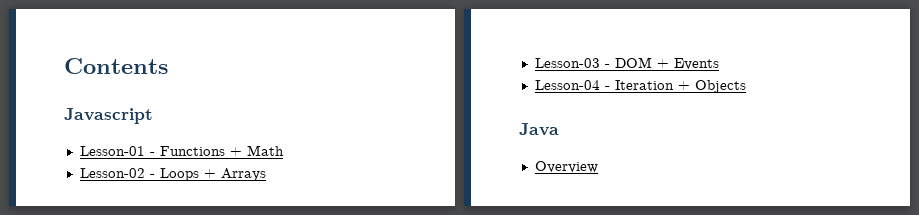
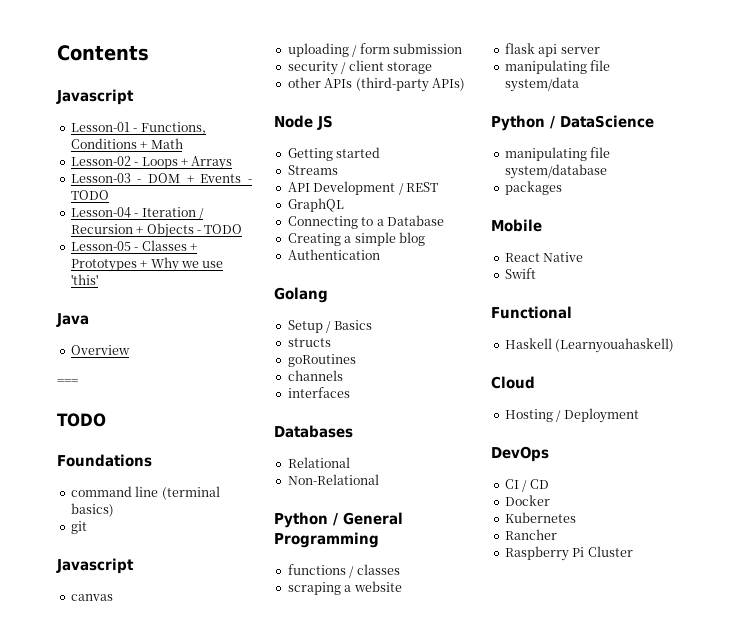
- Lesson-01 - Functions + Math
+ Lesson-01 - Functions, Conditions + Math
- Lesson-03 - DOM + Events
+ Lesson-03 - DOM + Events - TODO
- Lesson-04 - Iteration + Objects
+ Lesson-04 - Iteration / Recursion + Objects - TODO
+ Lesson-05 - Classes + Prototypes + Why we use 'this'
  Java
  Overview
+ ===
+ TODO
+ Foundations
+ command line (terminal basics)
+ git
+ Javascript
+ canvas
+ uploading / form submission
+ security / client storage
+ other APIs (third-party APIs)
+ Node JS
+ Getting started
+ Streams
+ API Development / REST
+ GraphQL
+ Connecting to a Database
+ Creating a simple blog
+ Authentication
+ Golang
+ Setup / Basics
+ structs
+ goRoutines
+ channels
+ interfaces
+ Databases
+ Relational
+ Non-Relational
+ Python / General Programming
+ functions / classes
+ scraping a website
+ flask api server
+ manipulating file system/data
+ Python / DataScience
+ manipulating file system/database
+ packages
+ Mobile
+ React Native
+ Swift
+ Functional
+ Haskell (Learnyouahaskell)
+ Cloud
+ Hosting / Deployment
+ DevOps
+ CI / CD
+ Docker
+ Kubernetes
+ Rancher
+ Raspberry Pi Cluster

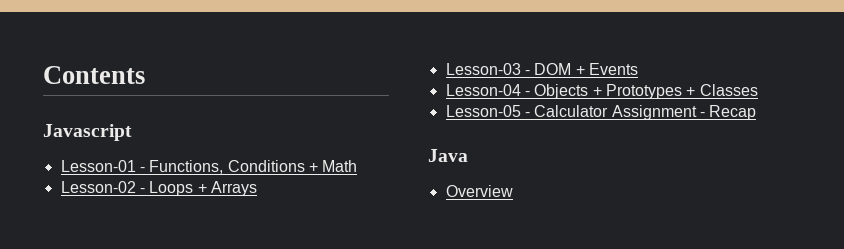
- Lesson-03 - DOM + Events - TODO
+ Lesson-03 - DOM + Events
- Lesson-04 - Iteration / Recursion + Objects - TODO
- Lesson-05 - Classes + Prototypes + Why we use 'this'
+ Lesson-04 - Objects + Prototypes + Classes
+ Lesson-05 - Calculator Assignment - Recap
  Java
  Overview
- ===
- TODO
- Foundations
- command line (terminal basics)
- git
- Javascript
- canvas
- uploading / form submission
- security / client storage
- other APIs (third-party APIs)
- Node JS
- Getting started
- Streams
- API Development / REST
- GraphQL
- Connecting to a Database
- Creating a simple blog
- Authentication
- Golang
- Setup / Basics
- structs
- goRoutines
- channels
- interfaces
- Databases
- Relational
- Non-Relational
- Python / General Programming
- functions / classes
- scraping a website
- flask api server
- manipulating file system/data
- Python / DataScience
- manipulating file system/database
- packages
- Mobile
- React Native
- Swift
- Functional
- Haskell (Learnyouahaskell)
- Cloud
- Hosting / Deployment
- DevOps
- CI / CD
- Docker
- Kubernetes
- Rancher
- Raspberry Pi Cluster

